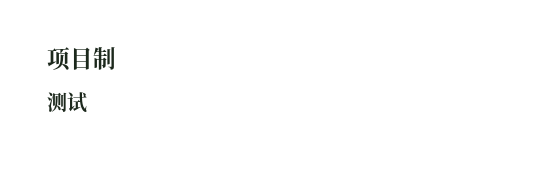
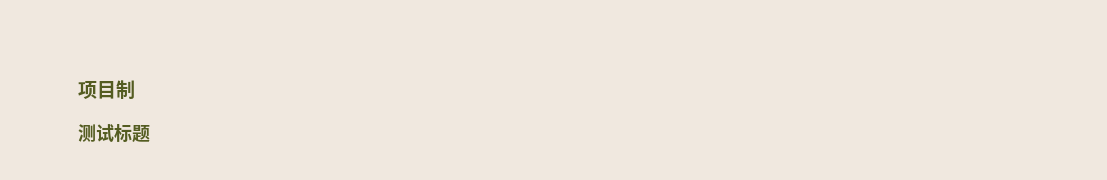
- 测试
+ 测试标题

